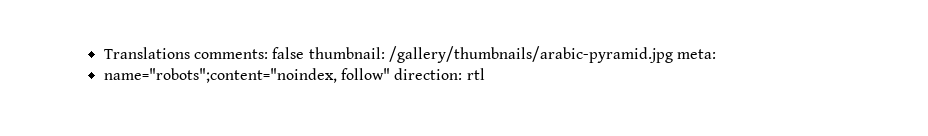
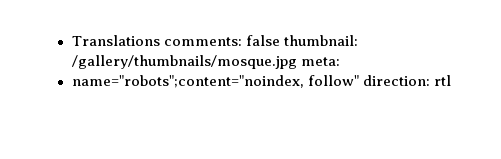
- Translations comments: false thumbnail: /gallery/thumbnails/arabic-pyramid.jpg meta:
+ Translations comments: false thumbnail: /gallery/thumbnails/mosque.jpg meta:

